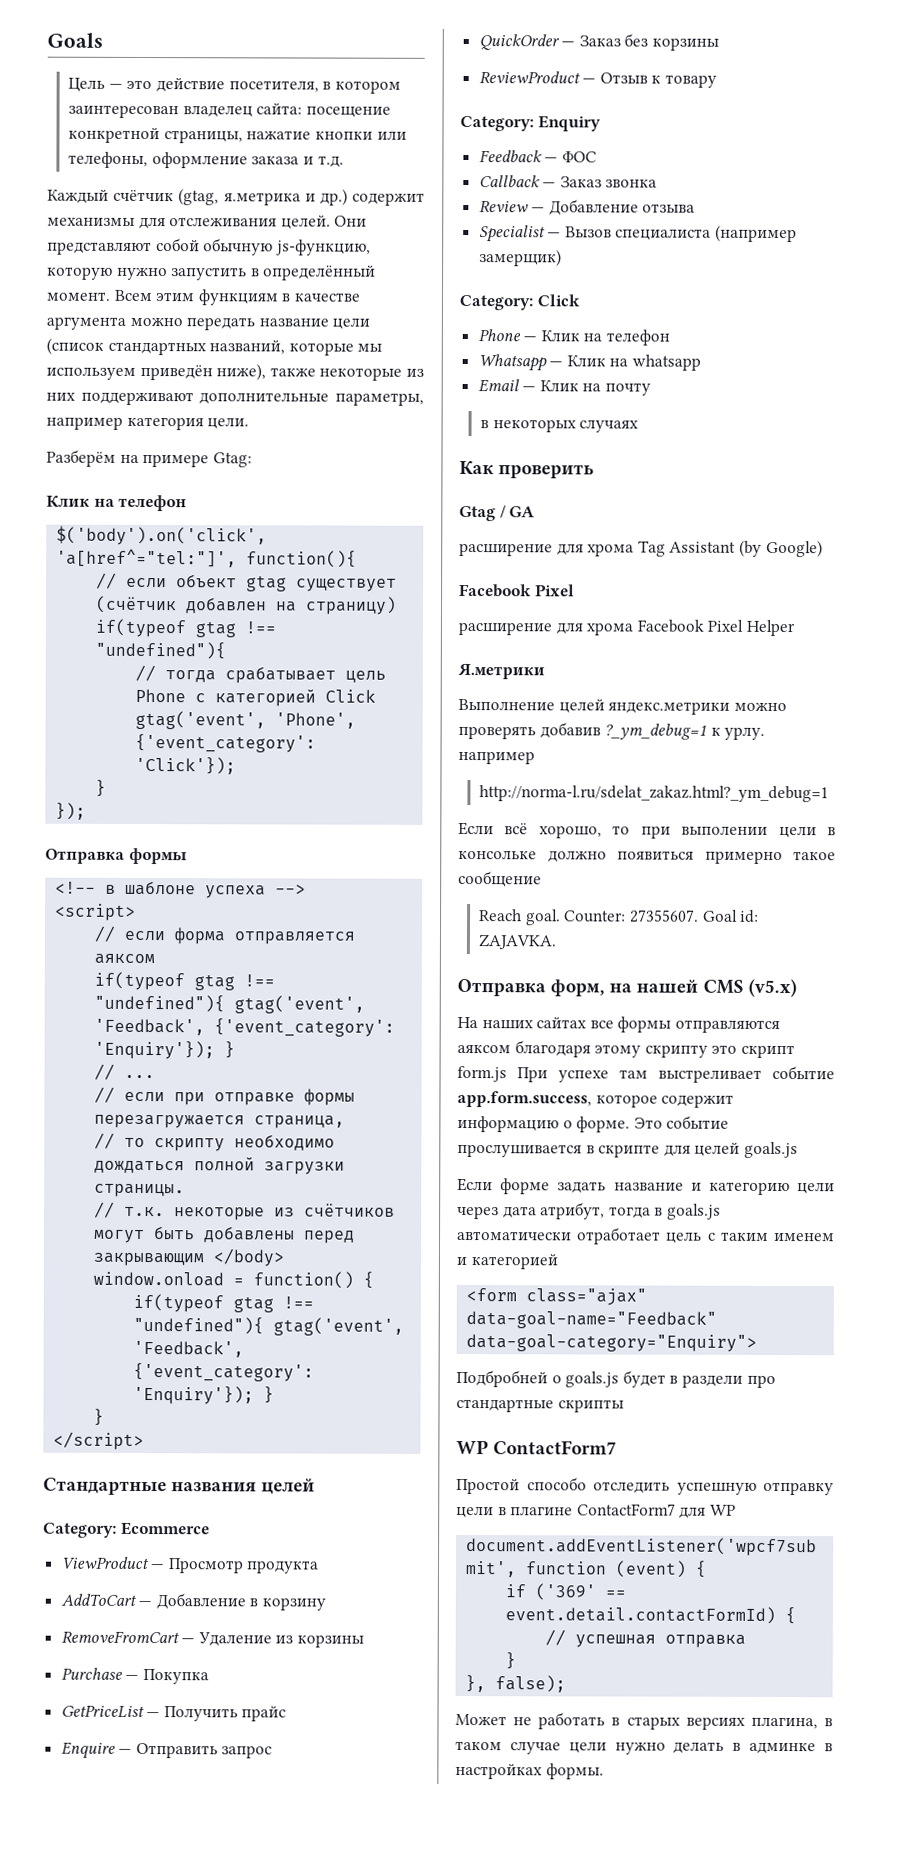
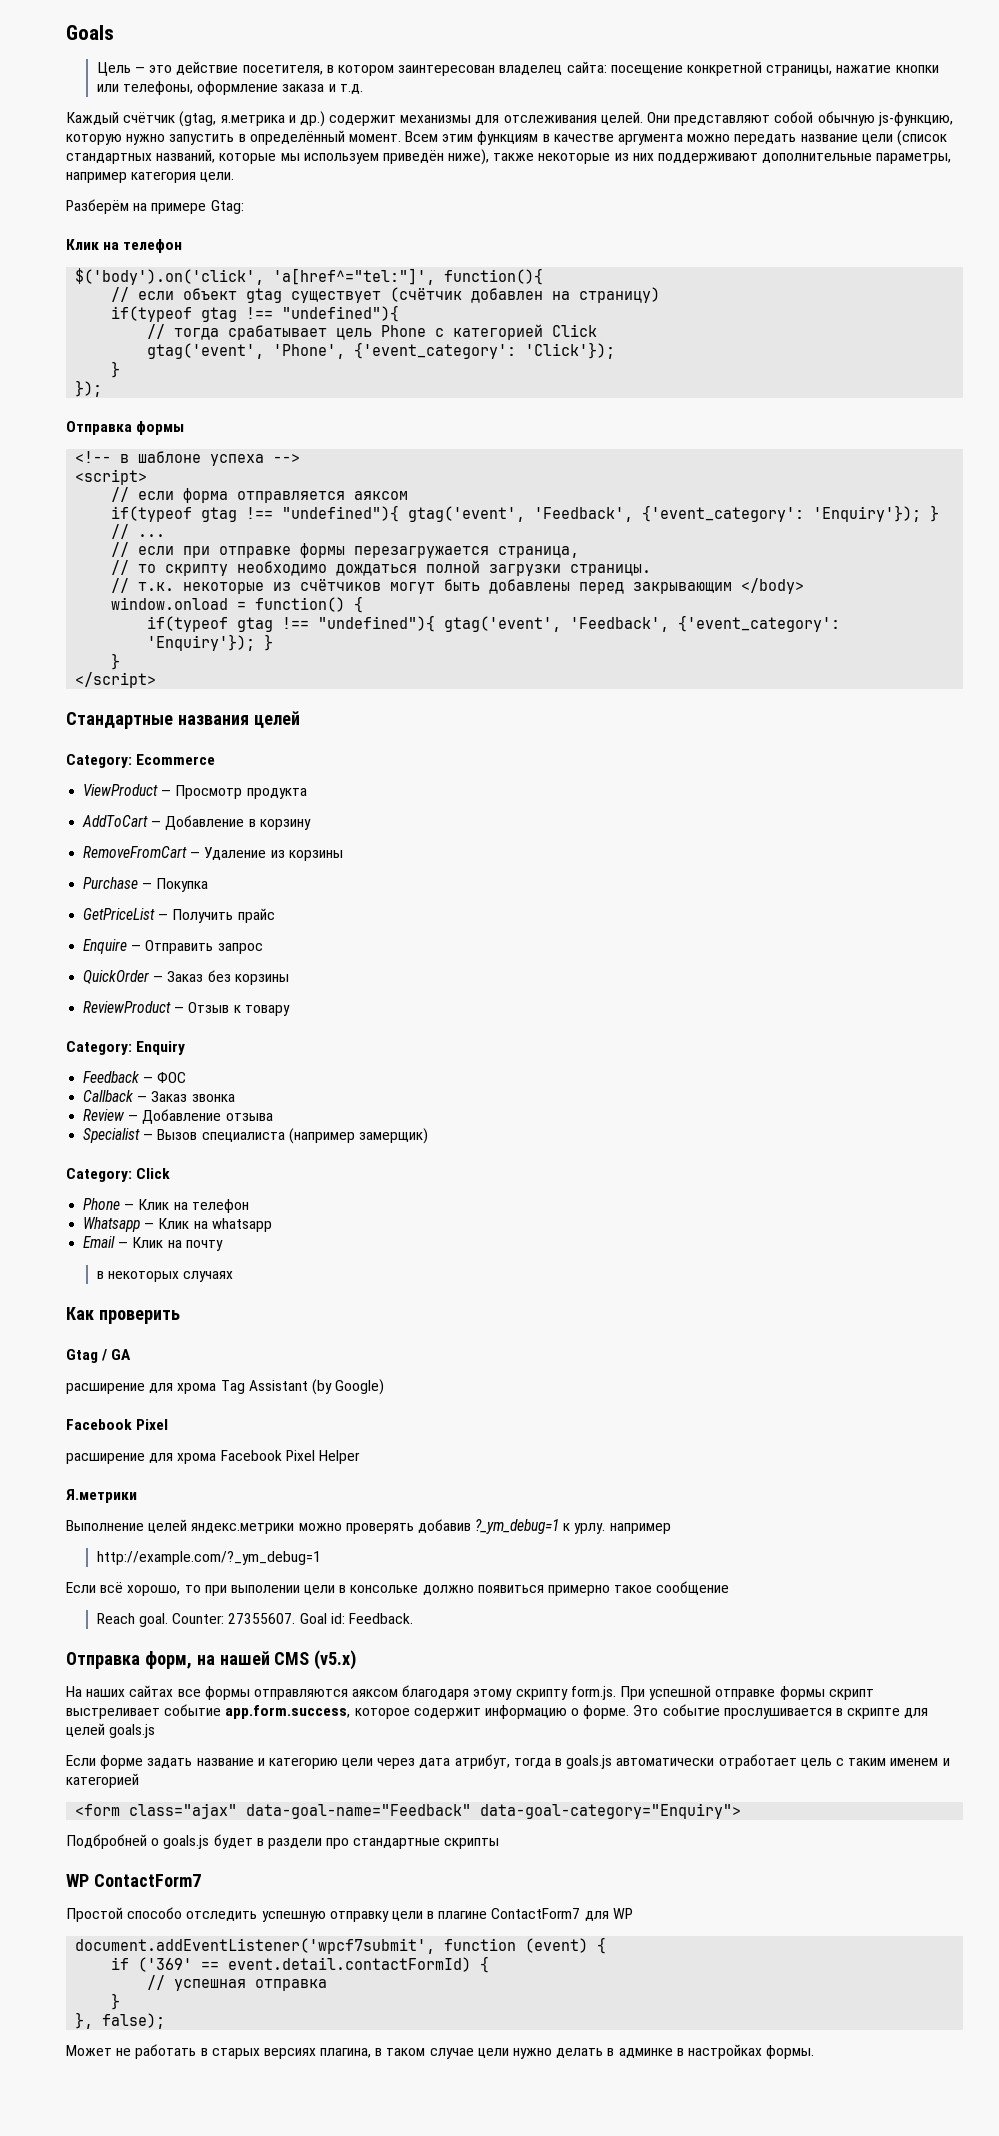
- http://norma-l.ru/sdelat_zakaz.html?_ym_debug=1
+ http://example.com/?_ym_debug=1
- Goal id: ZAJAVKA.
+ Goal id: Feedback.
- На наших сайтах все формы отправляются аяксом благодаря этому скрипту это скрипт form.js При успехе там выстреливает событие app.form.success, которое содержит информацию о форме.
+ На наших сайтах все формы отправляются аяксом благодаря этому скрипту form.js. При успешной отправке формы скрипт выстреливает событие app.form.success, которое содержит информацию о форме.

